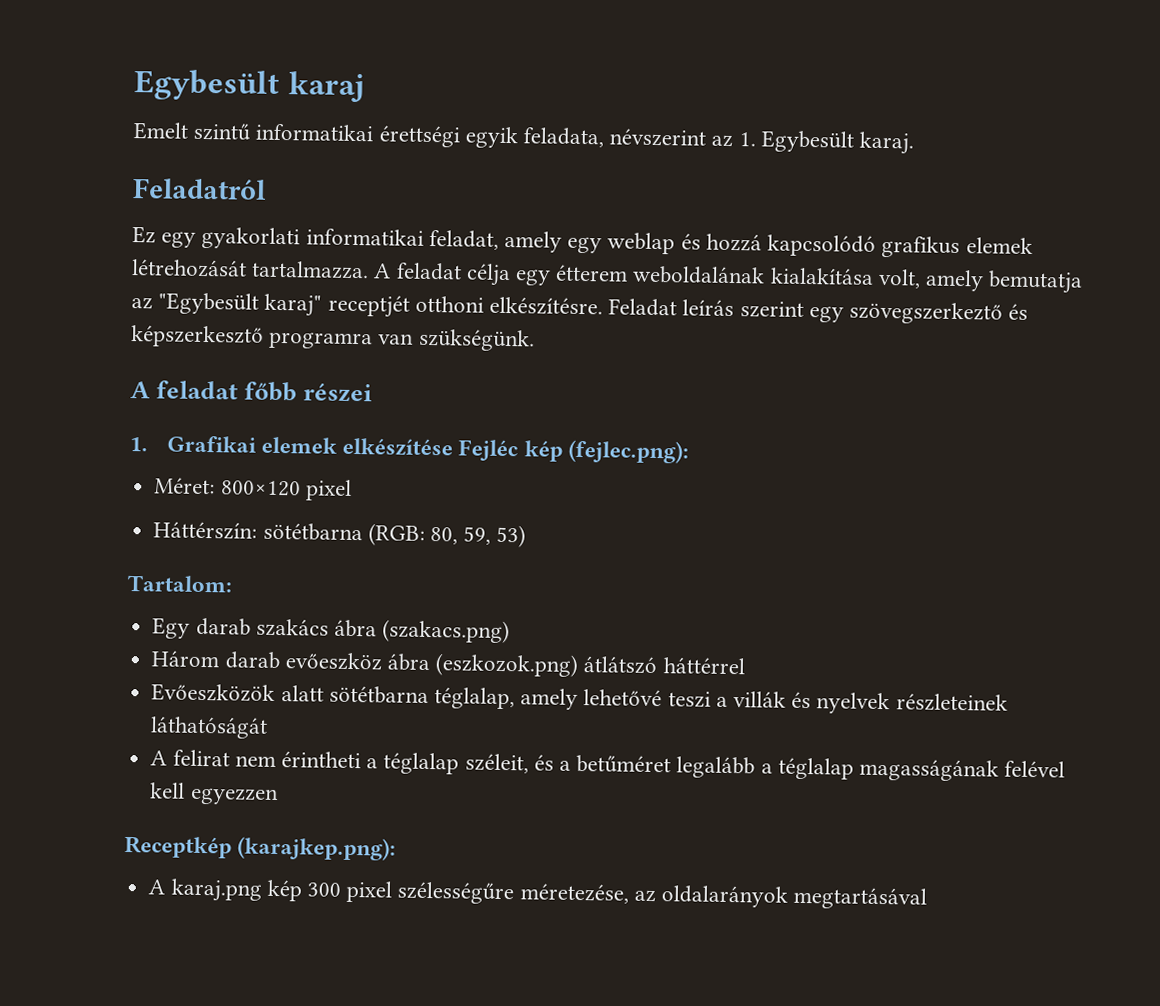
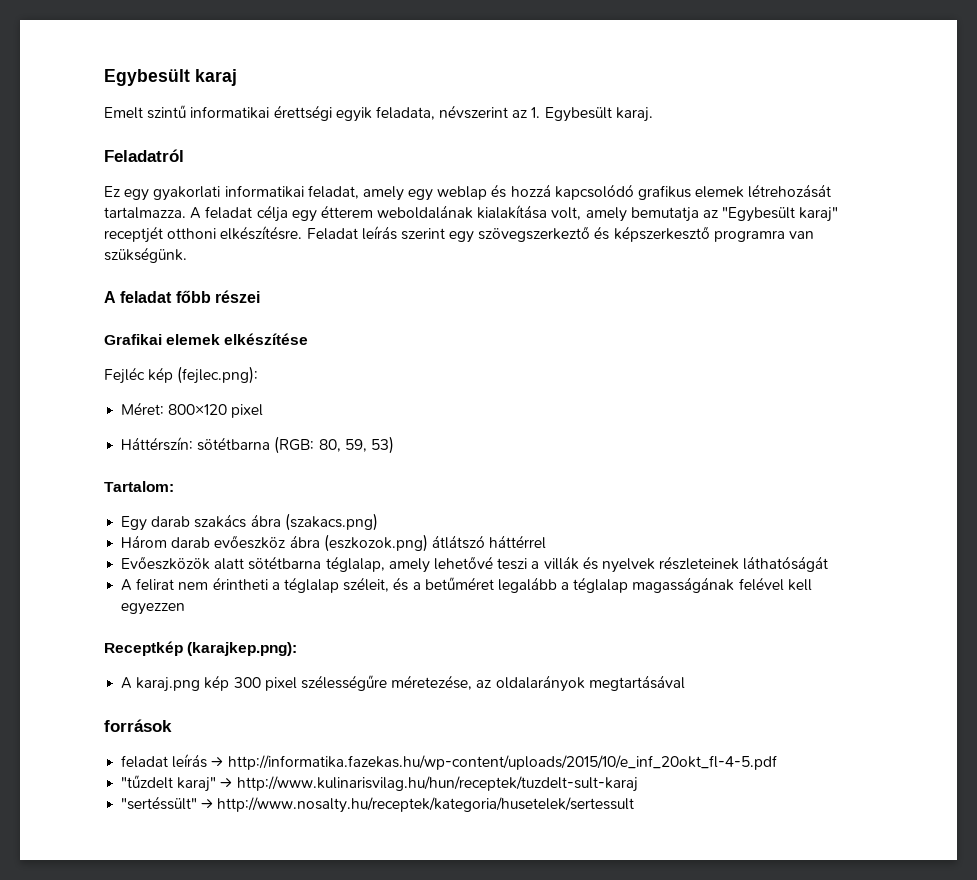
- 1. Grafikai elemek elkészítése Fejléc kép (fejlec.png):
+ Grafikai elemek elkészítése
+ Fejléc kép (fejlec.png):
+ források
+ feladat leírás → http://informatika.fazekas.hu/wp-content/uploads/2015/10/e_inf_20okt_fl-4-5.pdf
+ "tűzdelt karaj" → http://www.kulinarisvilag.hu/hun/receptek/tuzdelt-sult-karaj
+ "sertéssült" → http://www.nosalty.hu/receptek/kategoria/husetelek/sertessult

